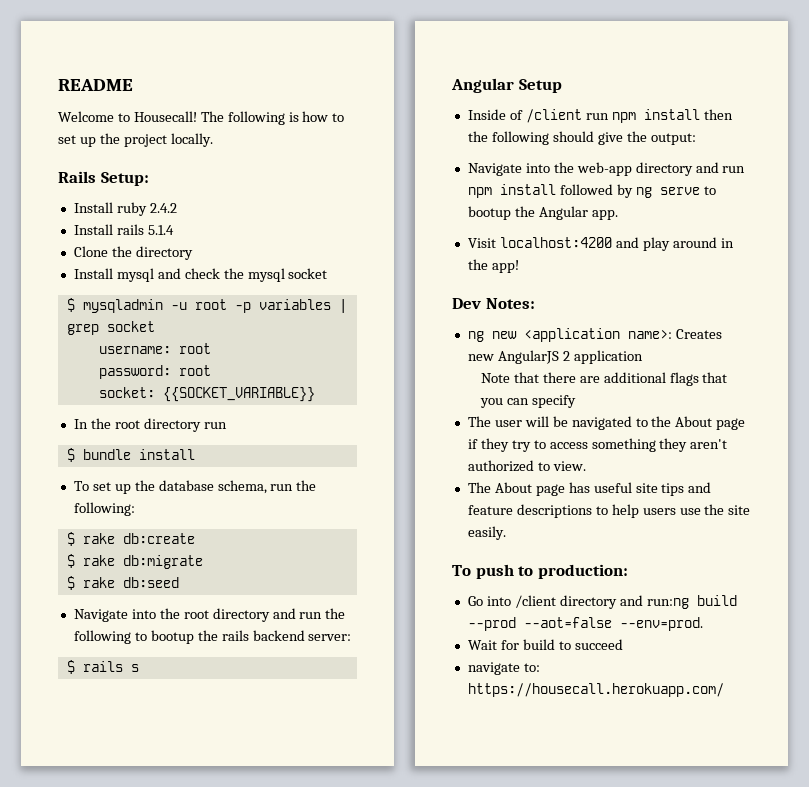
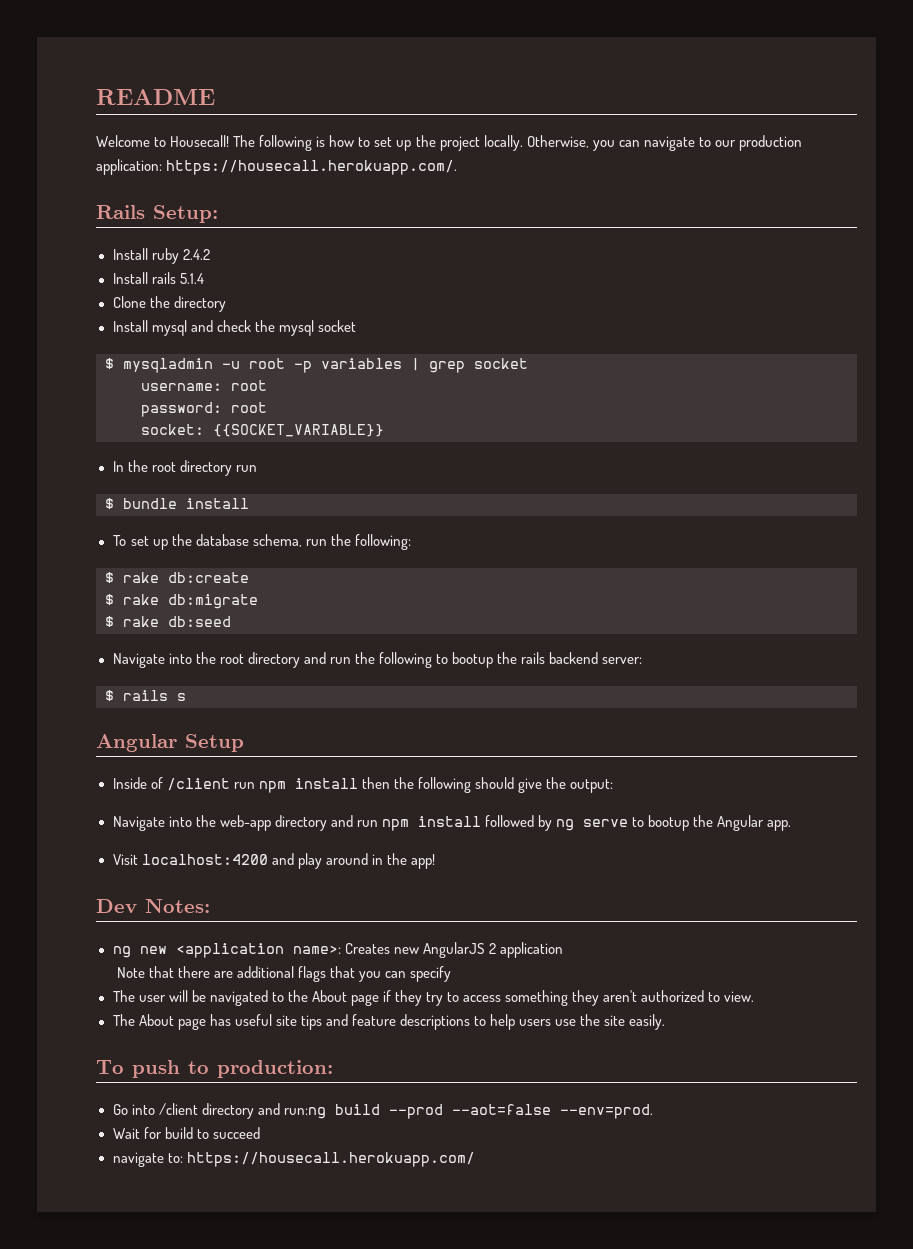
+ Otherwise, you can navigate to our production application: https://housecall.herokuapp.com/.

